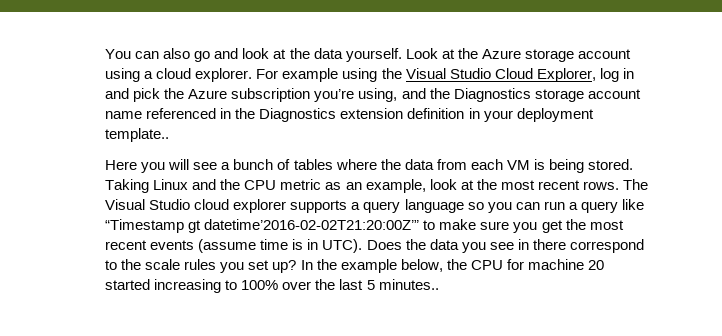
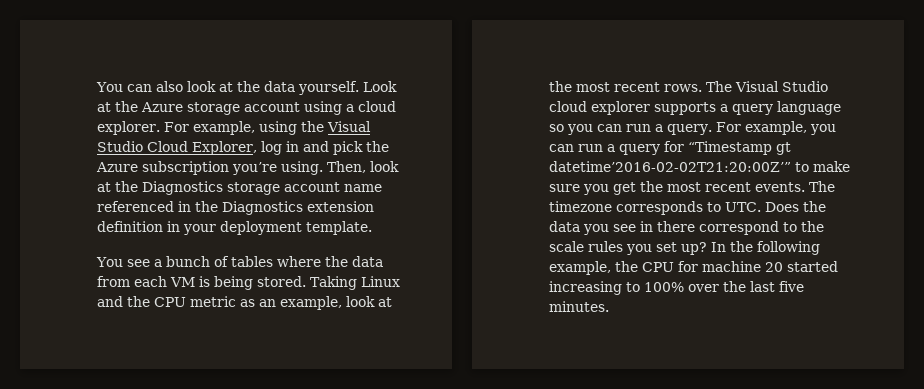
- You can also go and look at the data yourself.
+ You can also look at the data yourself.
- For example using the Visual Studio Cloud Explorer, log in and pick the Azure subscription you’re using, and the Diagnostics storage account name referenced in the Diagnostics extension definition in your deployment template..
- Here you will see a bunch of tables where the data from each VM is being stored.
+ For example, using the Visual Studio Cloud Explorer, log in and pick the Azure subscription you’re using. Then, look at the Diagnostics storage account name referenced in the Diagnostics extension definition in your deployment template.
+ You see a bunch of tables where the data from each VM is being stored.
- The Visual Studio cloud explorer supports a query language so you can run a query like “Timestamp gt datetime’2016-02-02T21:20:00Z’” to make sure you get the most recent events (assume time is in UTC). Does the data you see in there correspond to the scale rules you set up?
+ The Visual Studio cloud explorer supports a query language so you can run a query. For example, you can run a query for “Timestamp gt datetime’2016-02-02T21:20:00Z’” to make sure you get the most recent events. The timezone corresponds to UTC. Does the data you see in there correspond to the scale rules you set up?
- In the example below, the CPU for machine 20 started increasing to 100% over the last 5 minutes..
+ In the following example, the CPU for machine 20 started increasing to 100% over the last five minutes.

